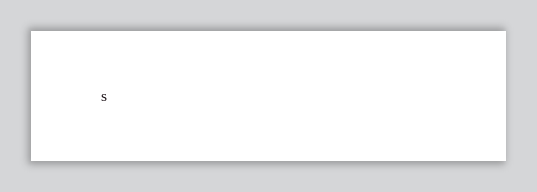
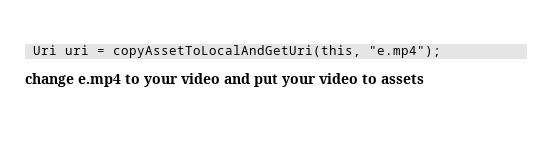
- s
+ Uri uri = copyAssetToLocalAndGetUri(this, "e.mp4");
+ change e.mp4 to your video and put your video to assets

